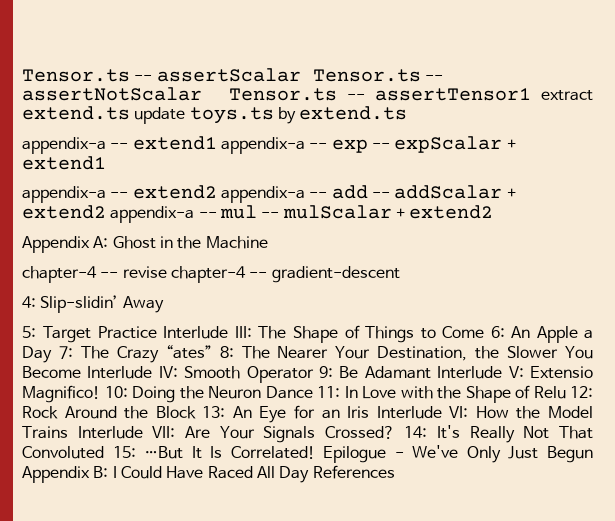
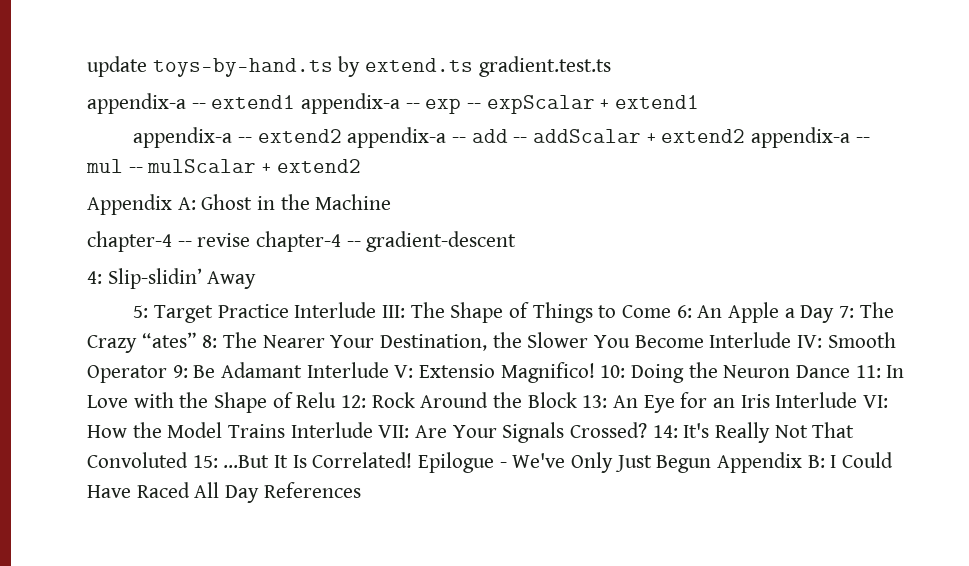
- Tensor.ts -- assertScalar Tensor.ts -- assertNotScalar Tensor.ts -- assertTensor1 extract extend.ts update toys.ts by extend.ts
+ update toys-by-hand.ts by extend.ts gradient.test.ts

